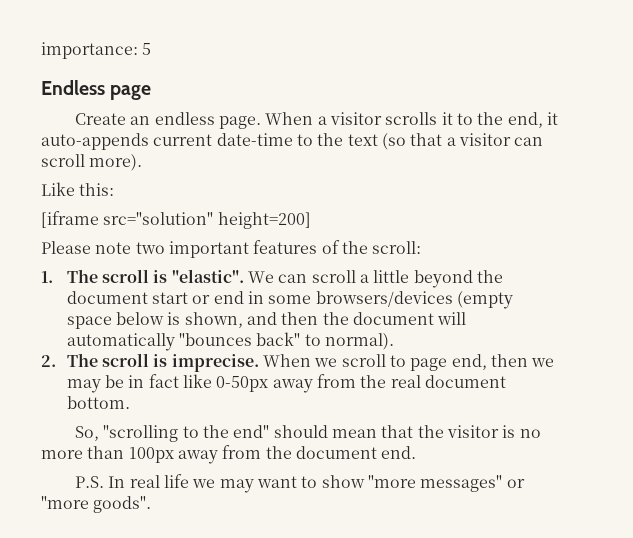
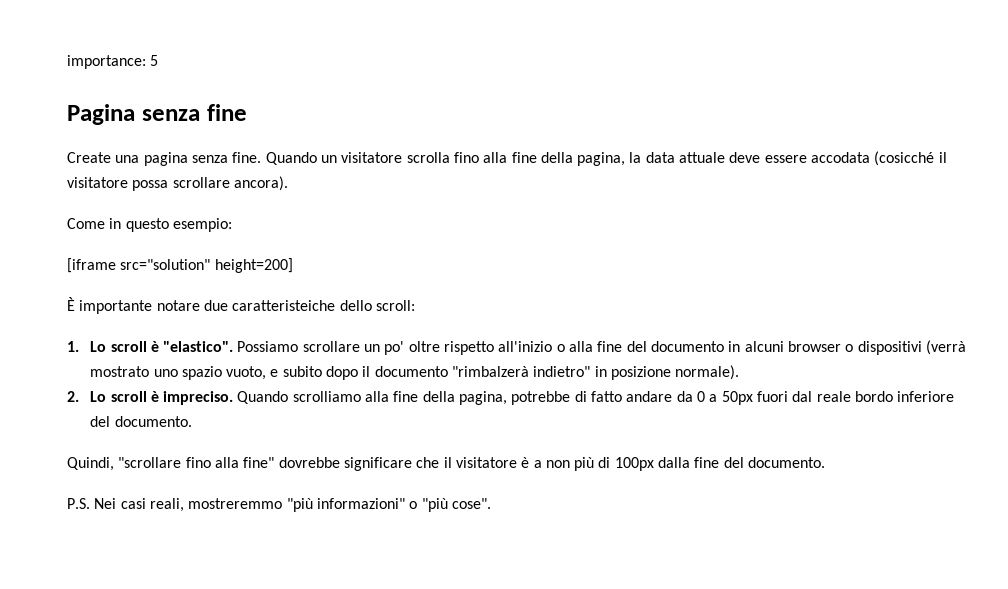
- Endless page
- Create an endless page. When a visitor scrolls it to the end, it auto-appends current date-time to the text (so that a visitor can scroll more).
- Like this:
+ Pagina senza fine
+ Create una pagina senza fine. Quando un visitatore scrolla fino alla fine della pagina, la data attuale deve essere accodata (cosicché il visitatore possa scrollare ancora).
+ Come in questo esempio:
  [iframe src="solution" height=200]
- Please note two important features of the scroll:
- 1. The scroll is "elastic". We can scroll a little beyond the document start or end in some browsers/devices (empty space below is shown, and then the document will automatically "bounces back" to normal).
- 2. The scroll is imprecise. When we scroll to page end, then we may be in fact like 0-50px away from the real document bottom.
- So, "scrolling to the end" should mean that the visitor is no more than 100px away from the document end.
- P.S. In real life we may want to show "more messages" or "more goods".
+ È importante notare due caratteristeiche dello scroll:
+ 1. Lo scroll è "elastico". Possiamo scrollare un po' oltre rispetto all'inizio o alla fine del documento in alcuni browser o dispositivi (verrà mostrato uno spazio vuoto, e subito dopo il documento "rimbalzerà indietro" in posizione normale).
+ 2. Lo scroll è impreciso. Quando scrolliamo alla fine della pagina, potrebbe di fatto andare da 0 a 50px fuori dal reale bordo inferiore del documento.
+ Quindi, "scrollare fino alla fine" dovrebbe significare che il visitatore è a non più di 100px dalla fine del documento.
+ P.S. Nei casi reali, mostreremmo "più informazioni" o "più cose".

